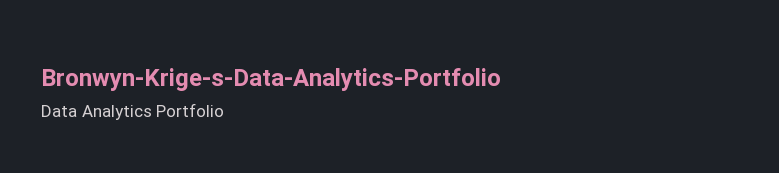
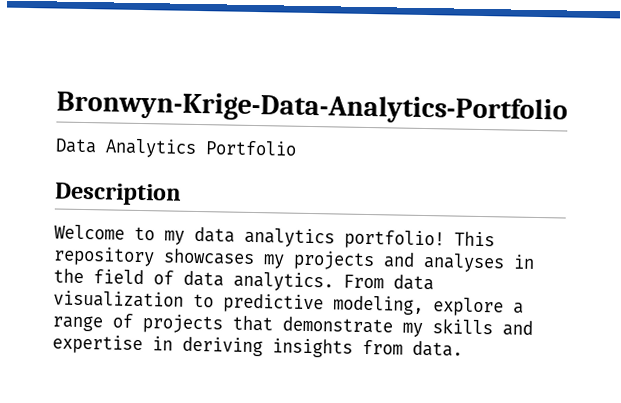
- Bronwyn-Krige-s-Data-Analytics-Portfolio
+ Bronwyn-Krige-Data-Analytics-Portfolio
+ Description
+ Welcome to my data analytics portfolio! This repository showcases my projects and analyses in the field of data analytics. From data visualization to predictive modeling, explore a range of projects that demonstrate my skills and expertise in deriving insights from data.

